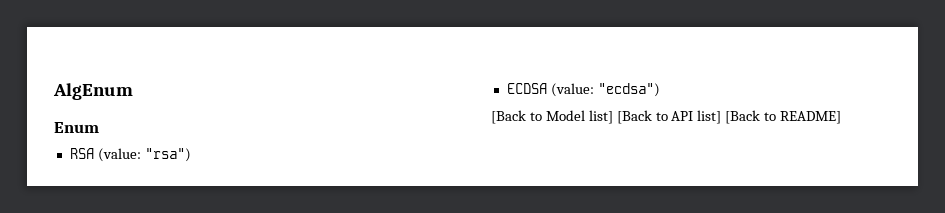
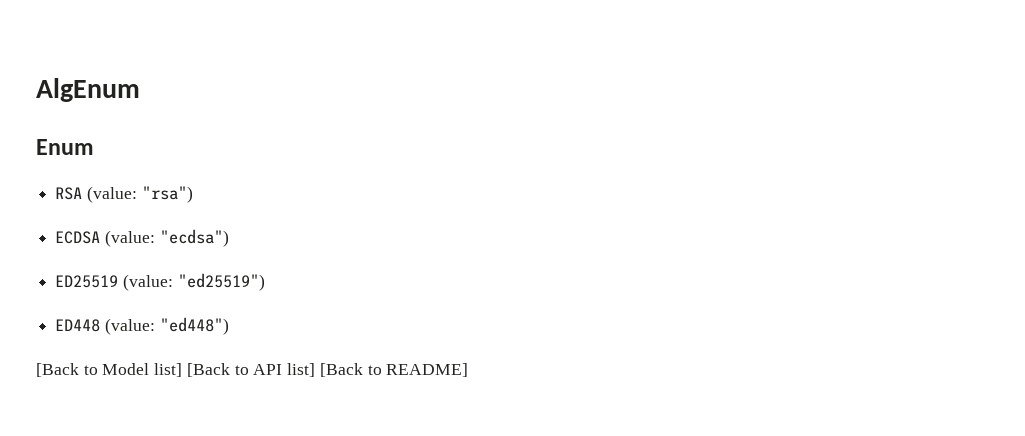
+ ED25519 (value: "ed25519")
+ ED448 (value: "ed448")

